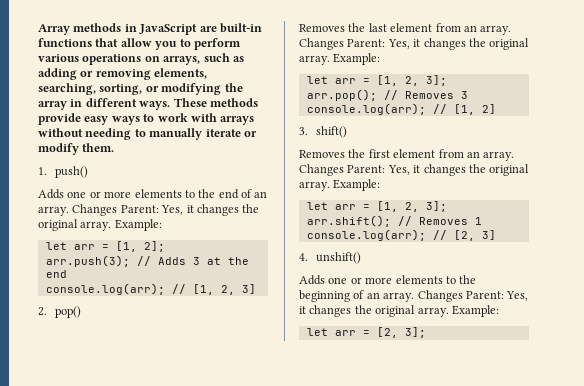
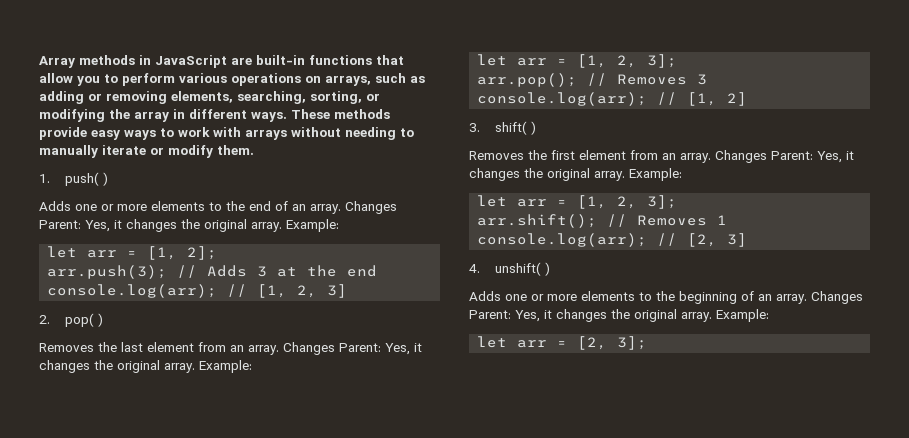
- 1. push()
+ 1. push( )
- 2. pop()
+ 2. pop( )
- 3. shift()
+ 3. shift( )
- 4. unshift()
+ 4. unshift( )

